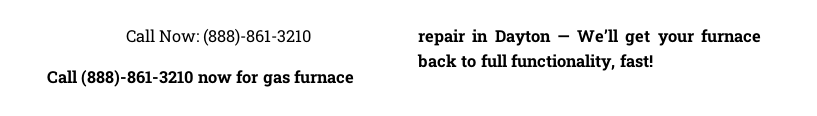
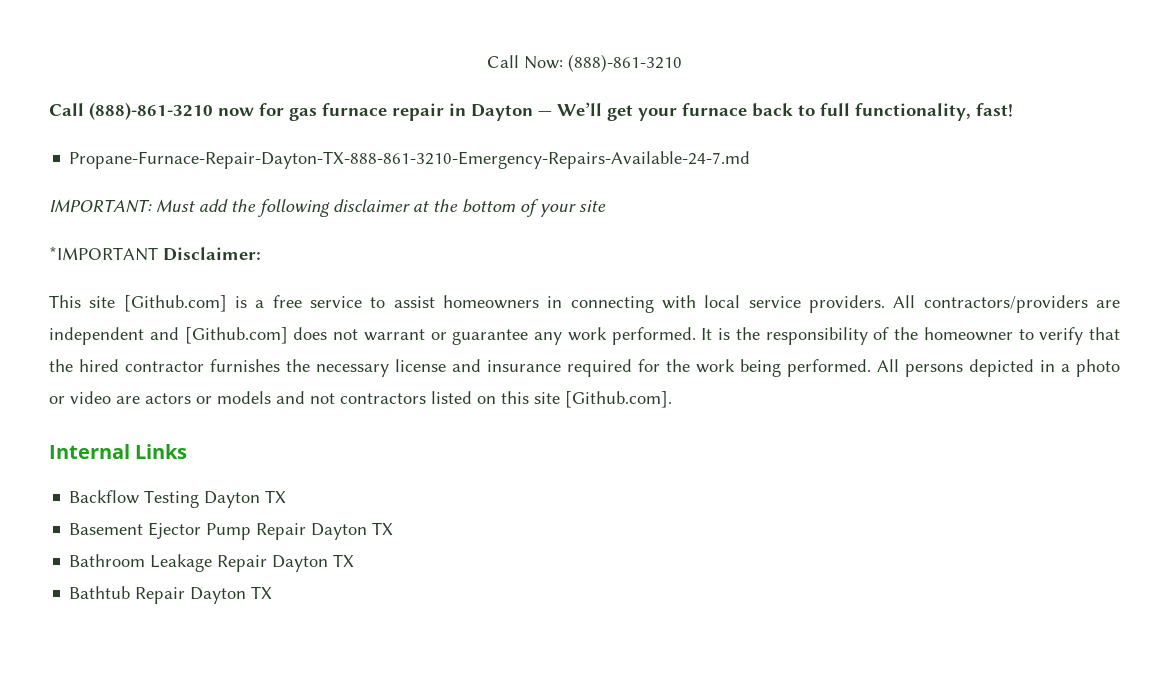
+ Propane-Furnace-Repair-Dayton-TX-888-861-3210-Emergency-Repairs-Available-24-7.md
+ IMPORTANT: Must add the following disclaimer at the bottom of your site
+ *IMPORTANT Disclaimer:
+ This site [Github.com] is a free service to assist homeowners in connecting with local service providers. All contractors/providers are independent and [Github.com] does not warrant or guarantee any work performed. It is the responsibility of the homeowner to verify that the hired contractor furnishes the necessary license and insurance required for the work being performed. All persons depicted in a photo or video are actors or models and not contractors listed on this site [Github.com].
+ Internal Links
+ Backflow Testing Dayton TX
+ Basement Ejector Pump Repair Dayton TX
+ Bathroom Leakage Repair Dayton TX
+ Bathtub Repair Dayton TX

